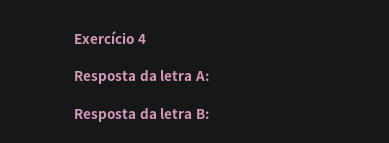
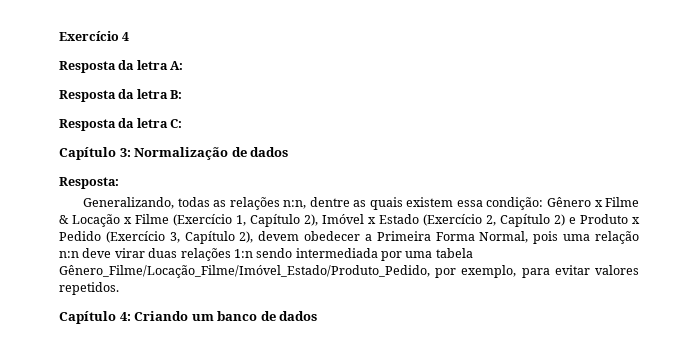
+ Resposta da letra C:
+ Capítulo 3: Normalização de dados
+ Resposta:
+ Generalizando, todas as relações n:n, dentre as quais existem essa condição: Gênero x Filme & Locação x Filme (Exercício 1, Capítulo 2), Imóvel x Estado (Exercício 2, Capítulo 2) e Produto x Pedido (Exercício 3, Capítulo 2), devem obedecer a Primeira Forma Normal, pois uma relação n:n deve virar duas relações 1:n sendo intermediada por uma tabela Gênero_Filme/Locação_Filme/Imóvel_Estado/Produto_Pedido, por exemplo, para evitar valores repetidos.
+ Capítulo 4: Criando um banco de dados

